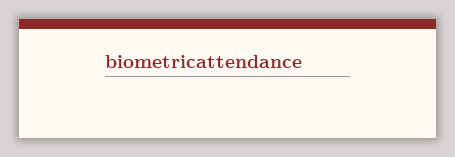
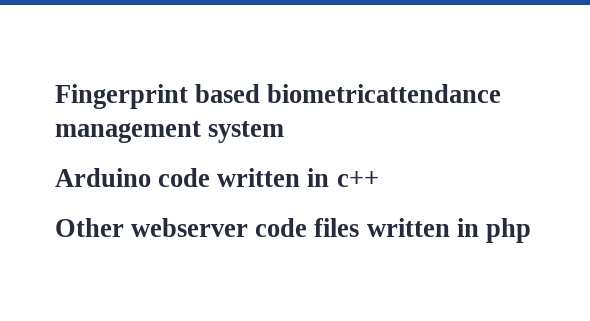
- biometricattendance
+ Fingerprint based biometricattendance management system
+ Arduino code written in c++
+ Other webserver code files written in php

